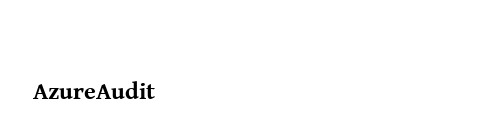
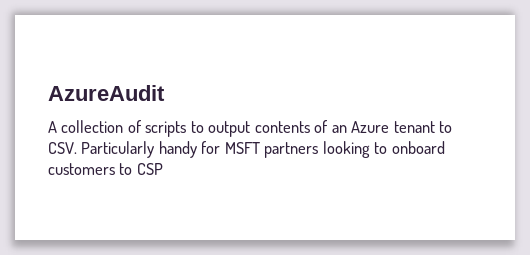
+ A collection of scripts to output contents of an Azure tenant to CSV. Particularly handy for MSFT partners looking to onboard customers to CSP

